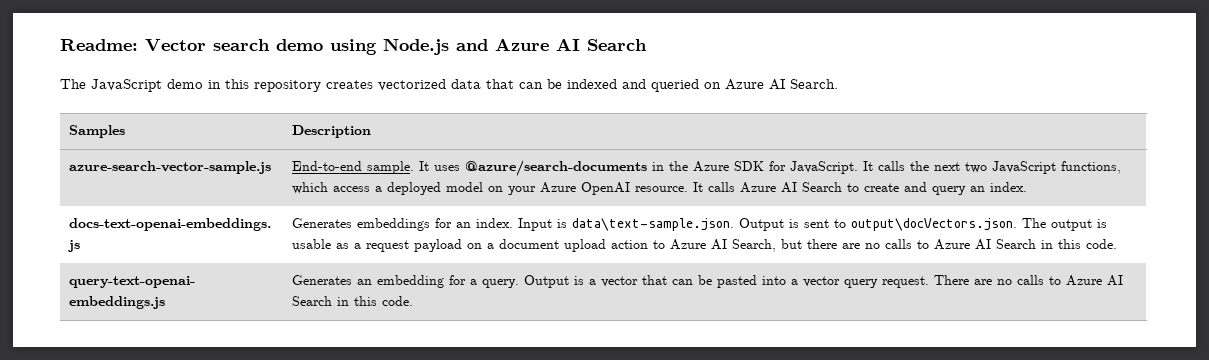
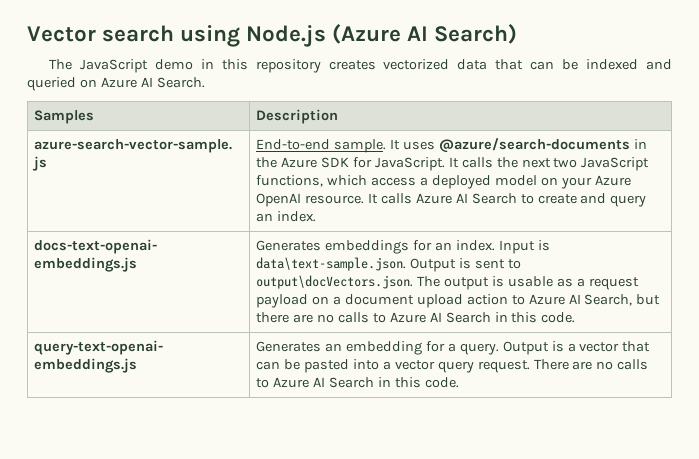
- Readme: Vector search demo using Node.js and Azure AI Search
+ Vector search using Node.js (Azure AI Search)

